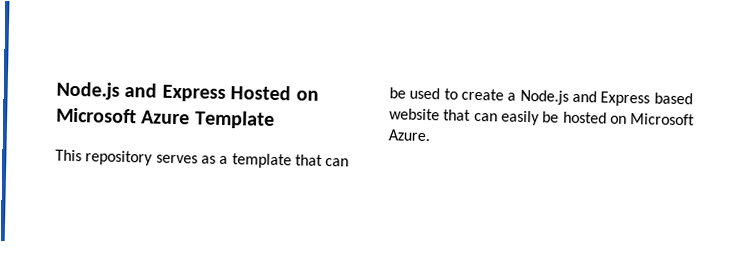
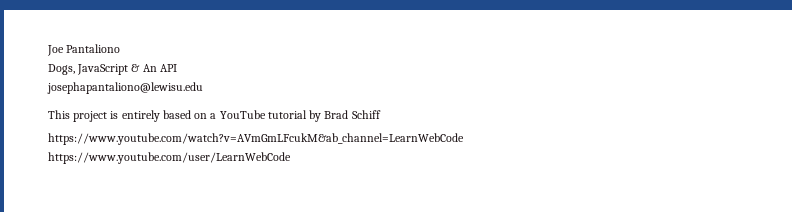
- Node.js and Express Hosted on Microsoft Azure Template
- This repository serves as a template that can be used to create a Node.js and Express based website that can easily be hosted on Microsoft Azure.
+ Joe Pantaliono
+ Dogs, JavaScript & An API
+ josephapantaliono@lewisu.edu
+ This project is entirely based on a YouTube tutorial by Brad Schiff
+ https://www.youtube.com/watch?v=AVmGmLFcukM&ab_channel=LearnWebCode
+ https://www.youtube.com/user/LearnWebCode

